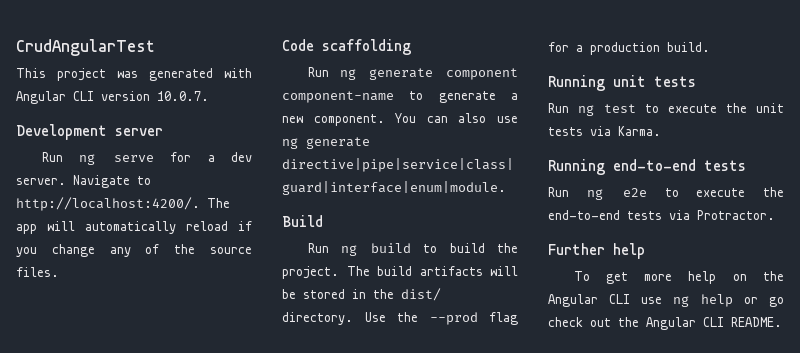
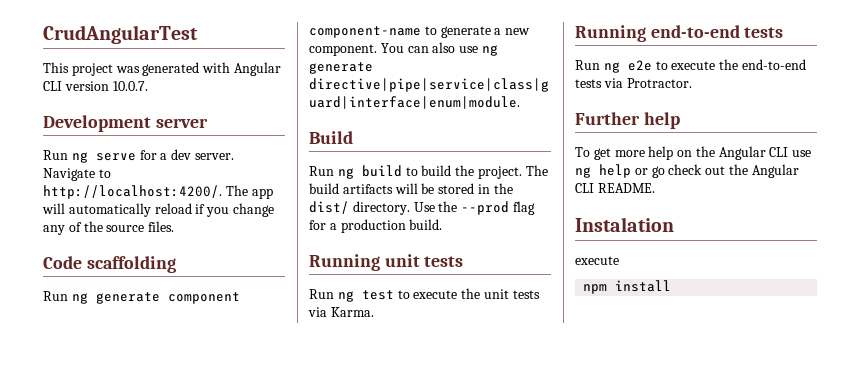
+ Instalation
+ execute
+ npm install

